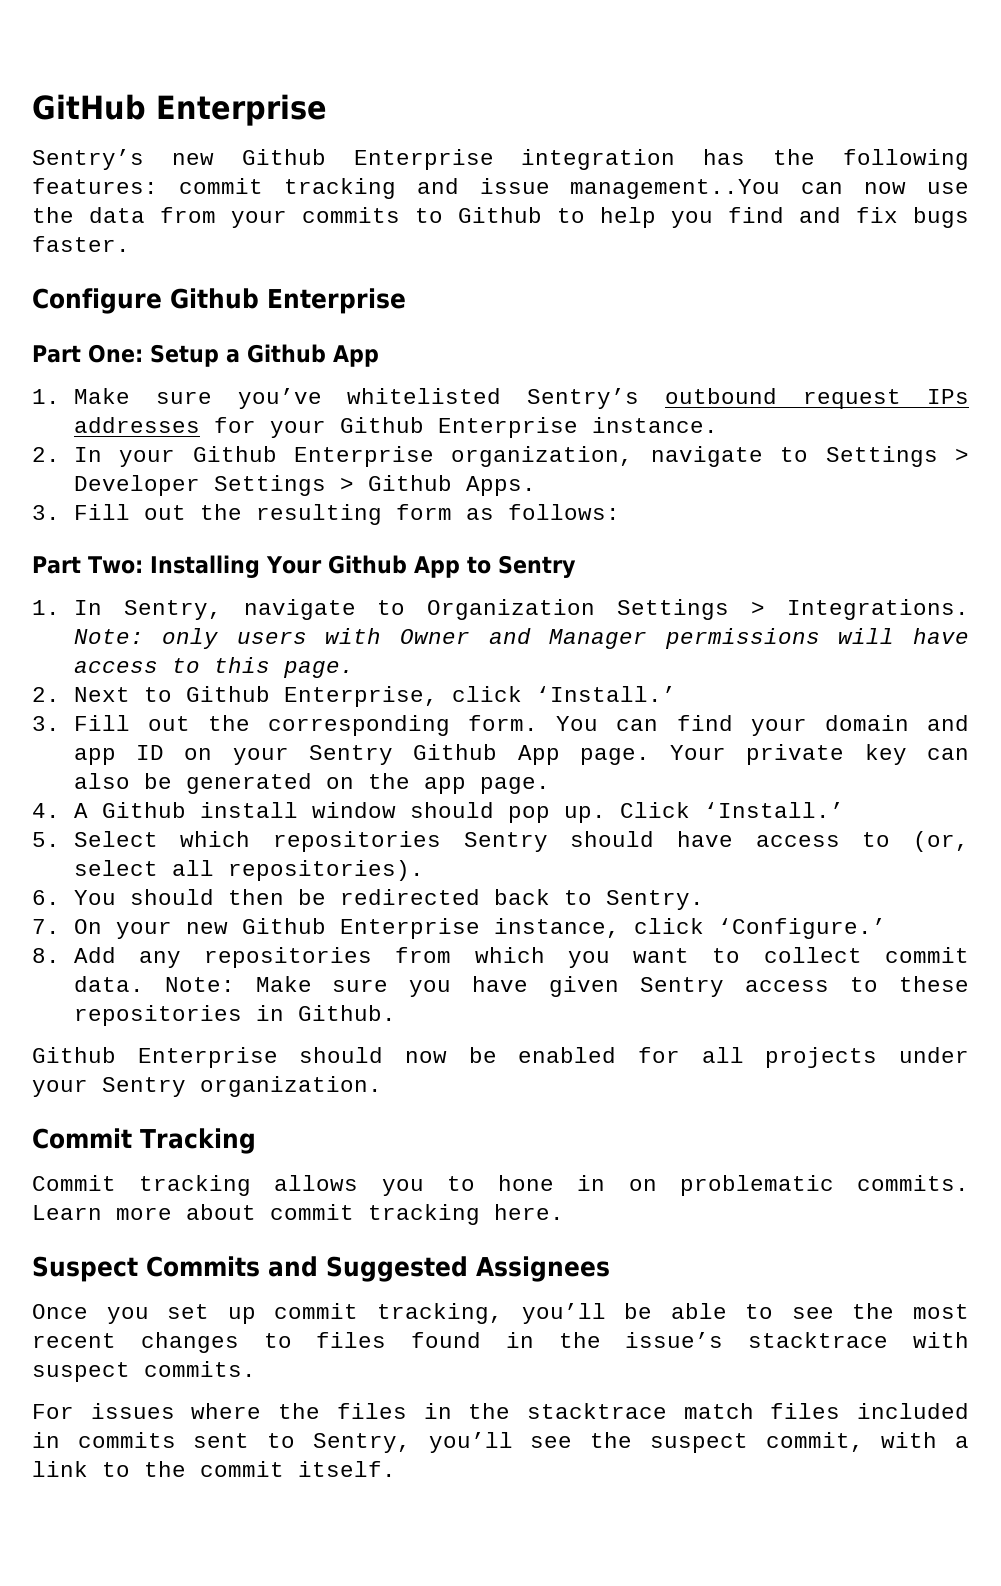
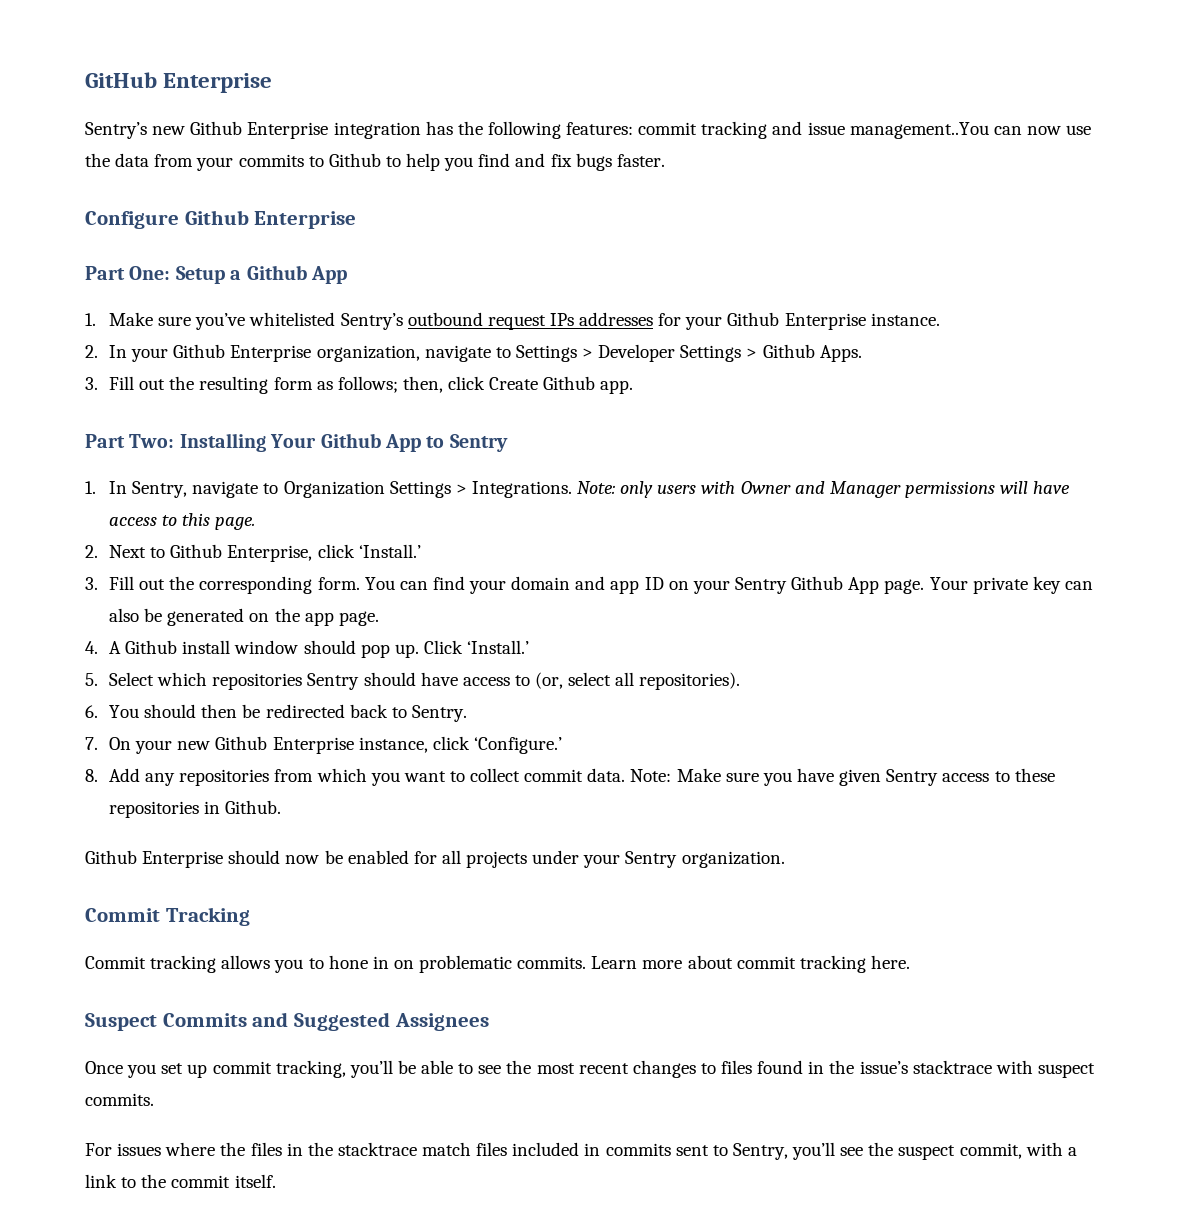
- 3. Fill out the resulting form as follows:
+ 3. Fill out the resulting form as follows; then, click Create Github app.

